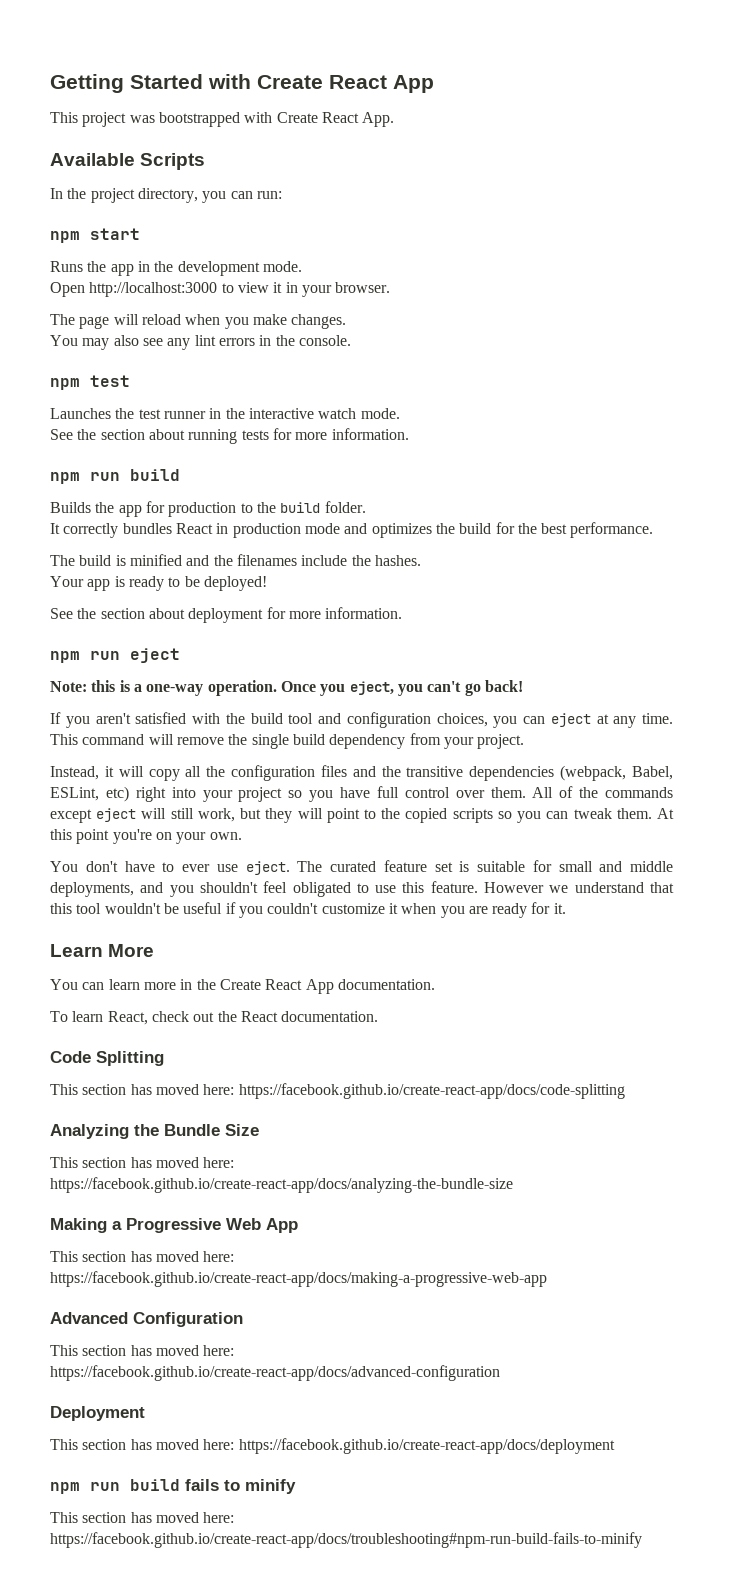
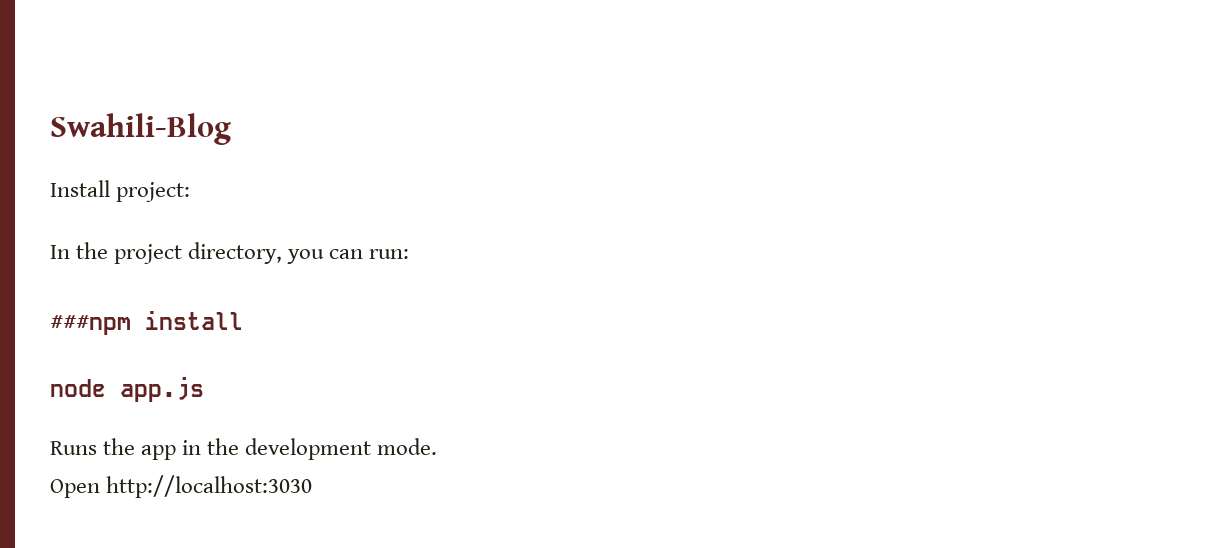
- Getting Started with Create React App
- This project was bootstrapped with Create React App.
- Available Scripts
+ Swahili-Blog
+ Install project:
- npm start
+ ###npm install
+ node app.js
- Open http://localhost:3000 to view it in your browser.
- The page will reload when you make changes.
- You may also see any lint errors in the console.
- npm test
- Launches the test runner in the interactive watch mode.
- See the section about running tests for more information.
- npm run build
- Builds the app for production to the build folder.
- It correctly bundles React in production mode and optimizes the build for the best performance.
- The build is minified and the filenames include the hashes.
- Your app is ready to be deployed!
- See the section about deployment for more information.
- npm run eject
- Note: this is a one-way operation. Once you eject, you can't go back!
- If you aren't satisfied with the build tool and configuration choices, you can eject at any time. This command will remove the single build dependency from your project.
- Instead, it will copy all the configuration files and the transitive dependencies (webpack, Babel, ESLint, etc) right into your project so you have full control over them. All of the commands except eject will still work, but they will point to the copied scripts so you can tweak them. At this point you're on your own.
- You don't have to ever use eject. The curated feature set is suitable for small and middle deployments, and you shouldn't feel obligated to use this feature. However we understand that this tool wouldn't be useful if you couldn't customize it when you are ready for it.
- Learn More
- You can learn more in the Create React App documentation.
- To learn React, check out the React documentation.
- Code Splitting
- This section has moved here: https://facebook.github.io/create-react-app/docs/code-splitting
- Analyzing the Bundle Size
- This section has moved here: https://facebook.github.io/create-react-app/docs/analyzing-the-bundle-size
- Making a Progressive Web App
- This section has moved here: https://facebook.github.io/create-react-app/docs/making-a-progressive-web-app
- Advanced Configuration
- This section has moved here: https://facebook.github.io/create-react-app/docs/advanced-configuration
- Deployment
- This section has moved here: https://facebook.github.io/create-react-app/docs/deployment
- npm run build fails to minify
- This section has moved here: https://facebook.github.io/create-react-app/docs/troubleshooting#npm-run-build-fails-to-minify
+ Open http://localhost:3030

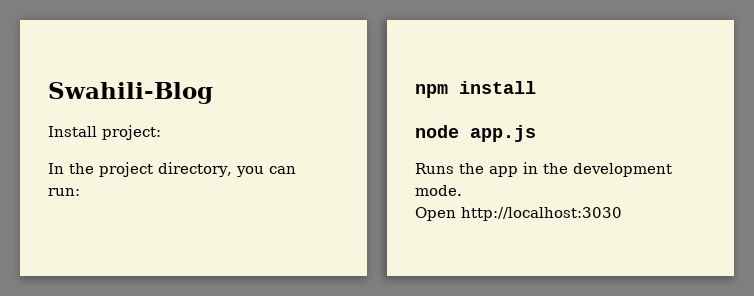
- ###npm install
+ npm install

